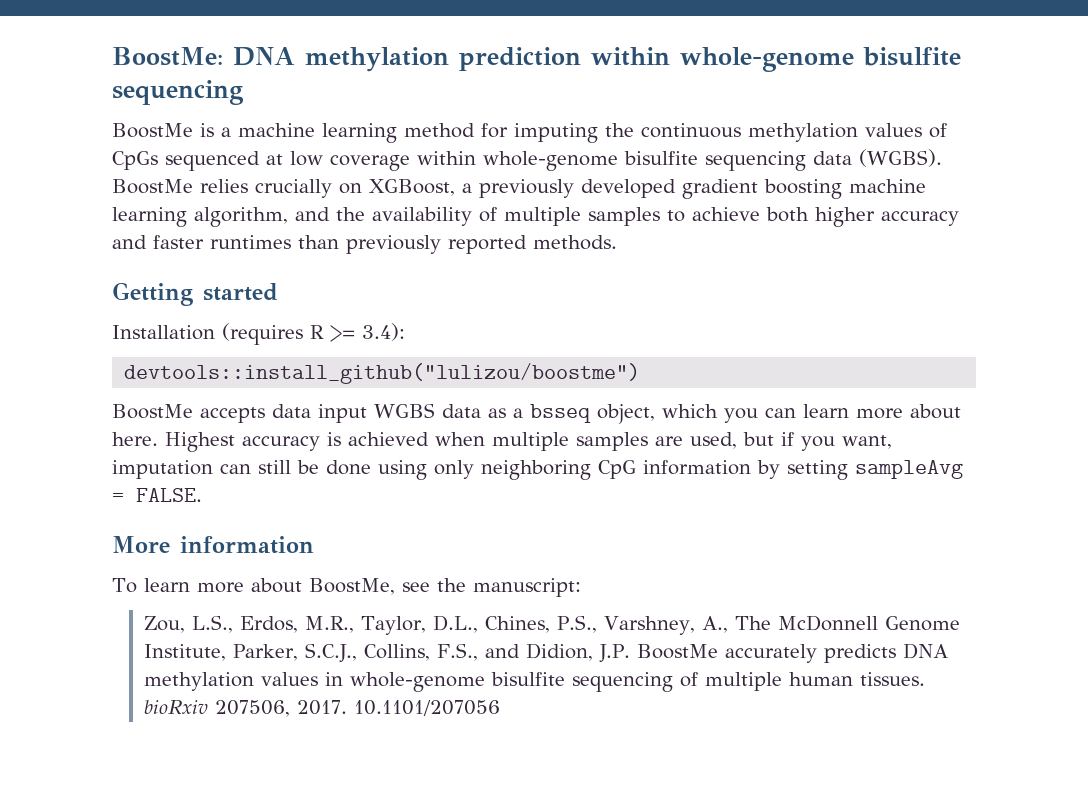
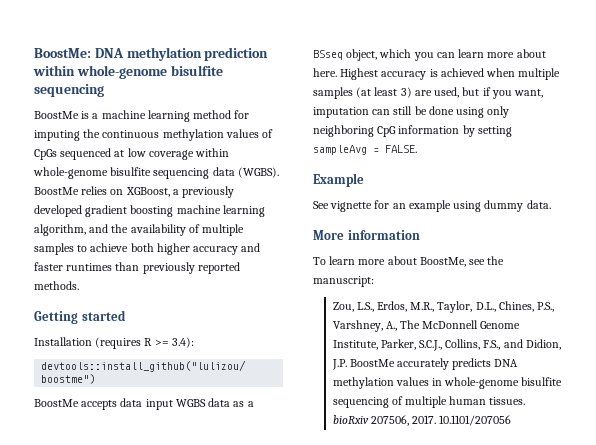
- BoostMe relies crucially on XGBoost, a previously developed gradient boosting machine learning algorithm, and the availability of multiple samples to achieve both higher accuracy and faster runtimes than previously reported methods.
+ BoostMe relies on XGBoost, a previously developed gradient boosting machine learning algorithm, and the availability of multiple samples to achieve both higher accuracy and faster runtimes than previously reported methods.
- BoostMe accepts data input WGBS data as a bsseq object, which you can learn more about here.
+ BoostMe accepts data input WGBS data as a BSseq object, which you can learn more about here.
- Highest accuracy is achieved when multiple samples are used, but if you want, imputation can still be done using only neighboring CpG information by setting sampleAvg = FALSE.
+ Highest accuracy is achieved when multiple samples (at least 3) are used, but if you want, imputation can still be done using only neighboring CpG information by setting sampleAvg = FALSE.
+ Example
+ See vignette for an example using dummy data.

